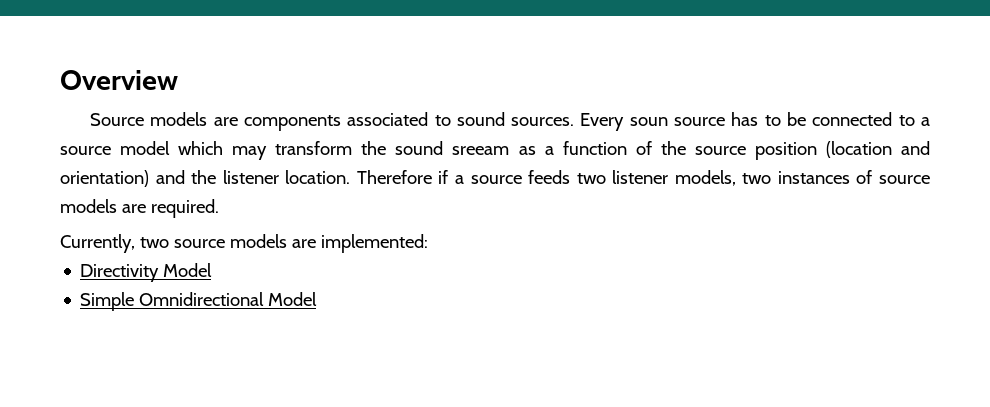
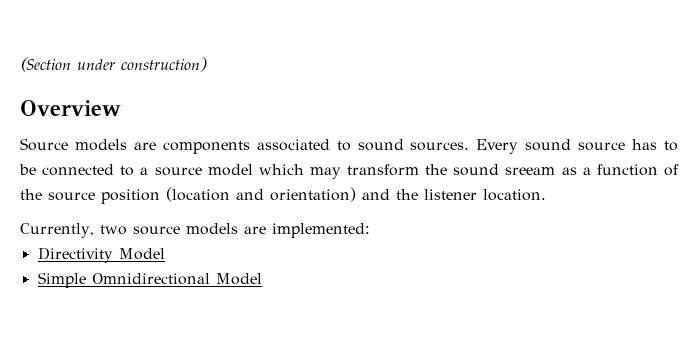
+ (Section under construction)
- Every soun source has to be connected to a source model which may transform the sound sreeam as a function of the source position (location and orientation) and the listener location. Therefore if a source feeds two listener models, two instances of source models are required.
+ Every sound source has to be connected to a source model which may transform the sound sreeam as a function of the source position (location and orientation) and the listener location.

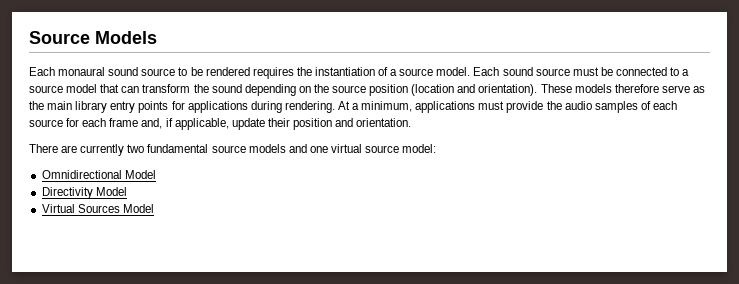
- (Section under construction)
- Overview
- Source models are components associated to sound sources. Every sound source has to be connected to a source model which may transform the sound sreeam as a function of the source position (location and orientation) and the listener location.
- Currently, two source models are implemented:
+ Source Models
+ Each monaural sound source to be rendered requires the instantiation of a source model. Each sound source must be connected to a source model that can transform the sound depending on the source position (location and orientation). These models therefore serve as the main library entry points for applications during rendering. At a minimum, applications must provide the audio samples of each source for each frame and, if applicable, update their position and orientation.
+ There are currently two fundamental source models and one virtual source model:
+ Omnidirectional Model
- Simple Omnidirectional Model
+ Virtual Sources Model

